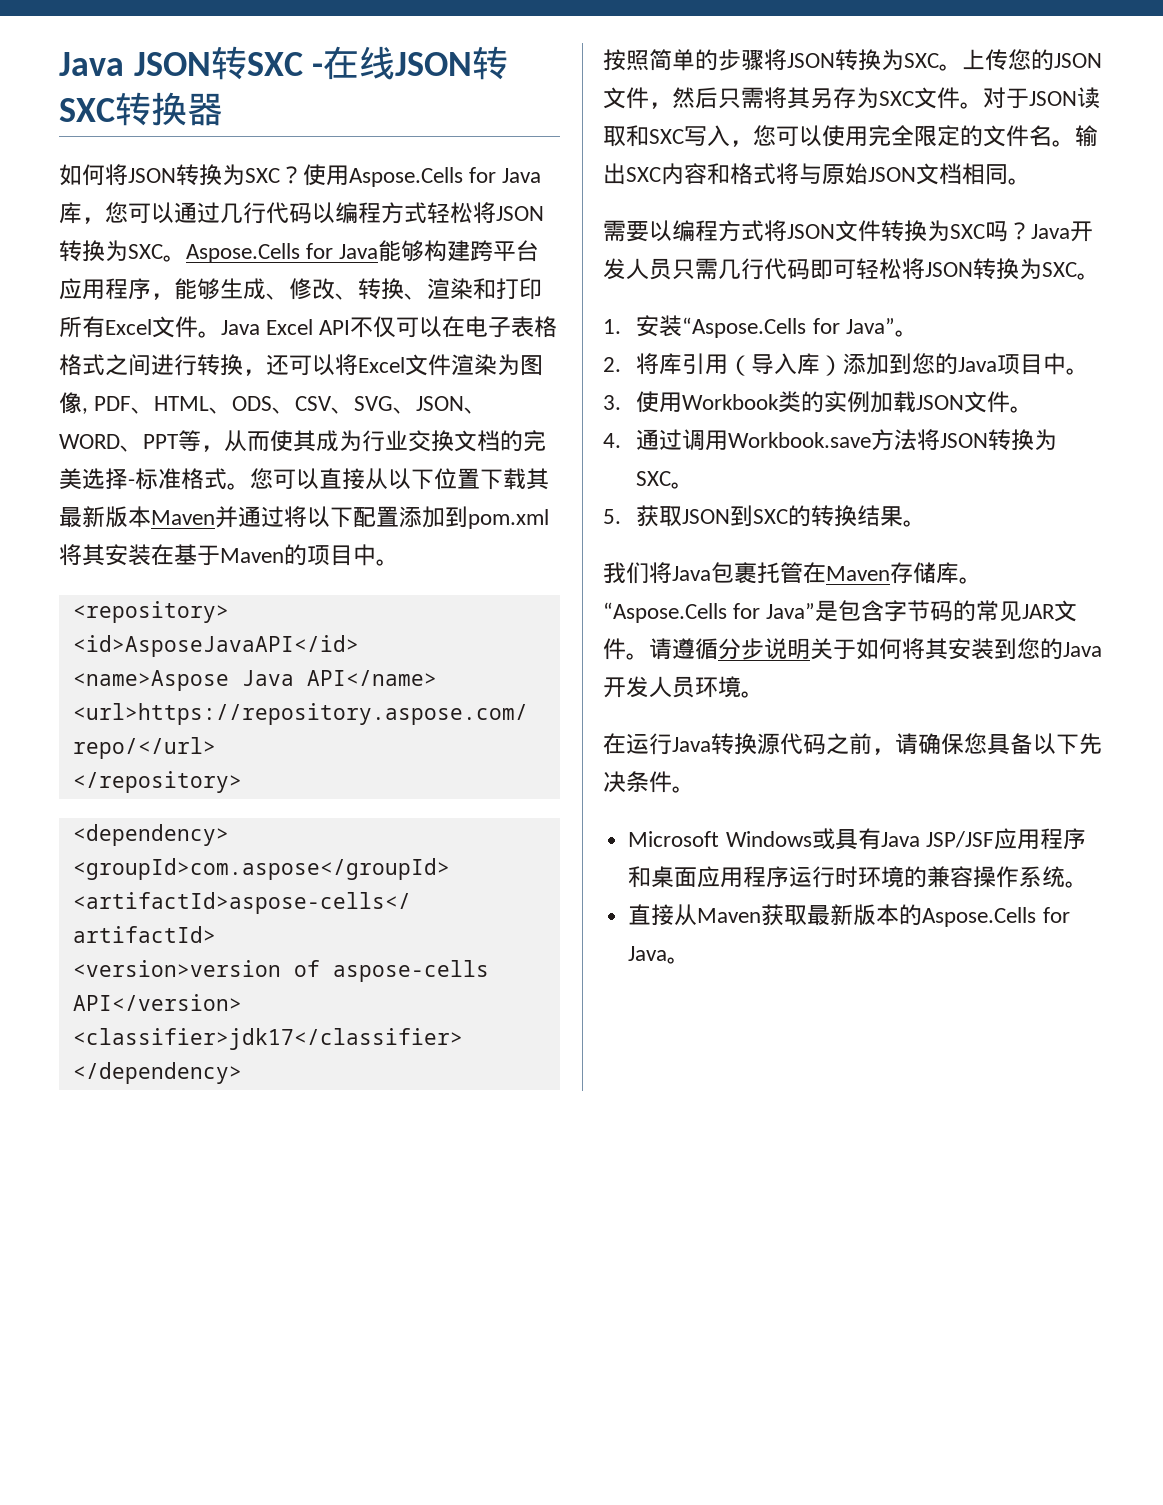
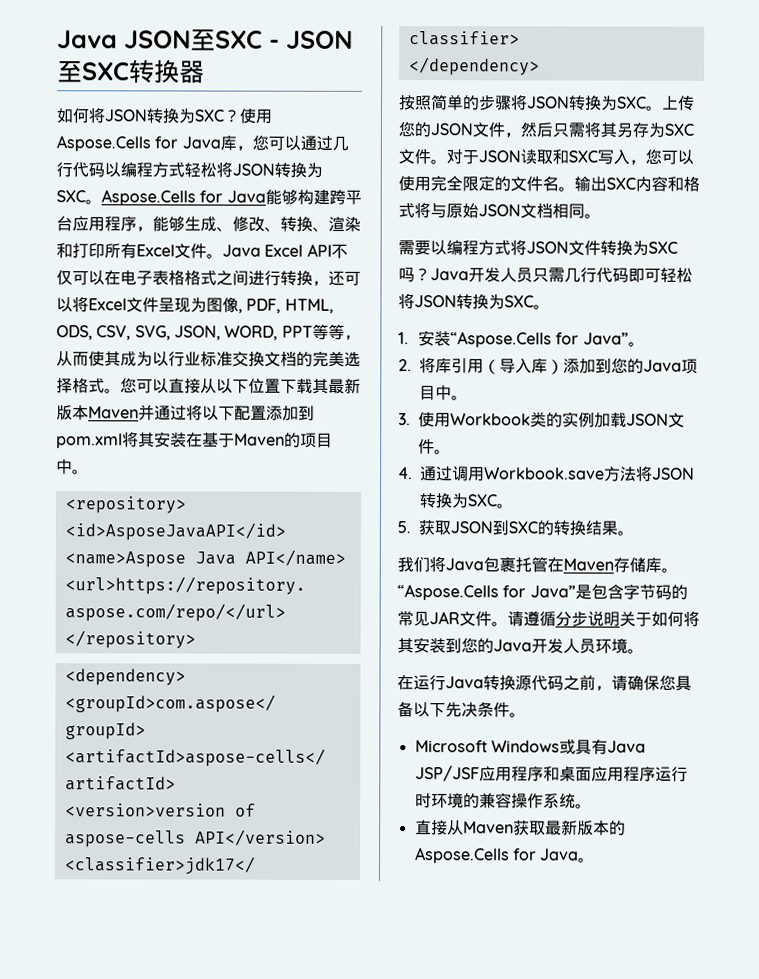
- Java JSON转SXC -在线JSON转SXC转换器
+ Java JSON至SXC - JSON至SXC转换器
- Java Excel API不仅可以在电子表格格式之间进行转换，还可以将Excel文件渲染为图像, PDF、HTML、ODS、CSV、SVG、JSON、WORD、PPT等，从而使其成为行业交换文档的完美选择-标准格式。
+ Java Excel API不仅可以在电子表格格式之间进行转换，还可以将Excel文件呈现为图像, PDF, HTML, ODS, CSV, SVG, JSON, WORD, PPT等等，从而使其成为以行业标准交换文档的完美选择格式。

